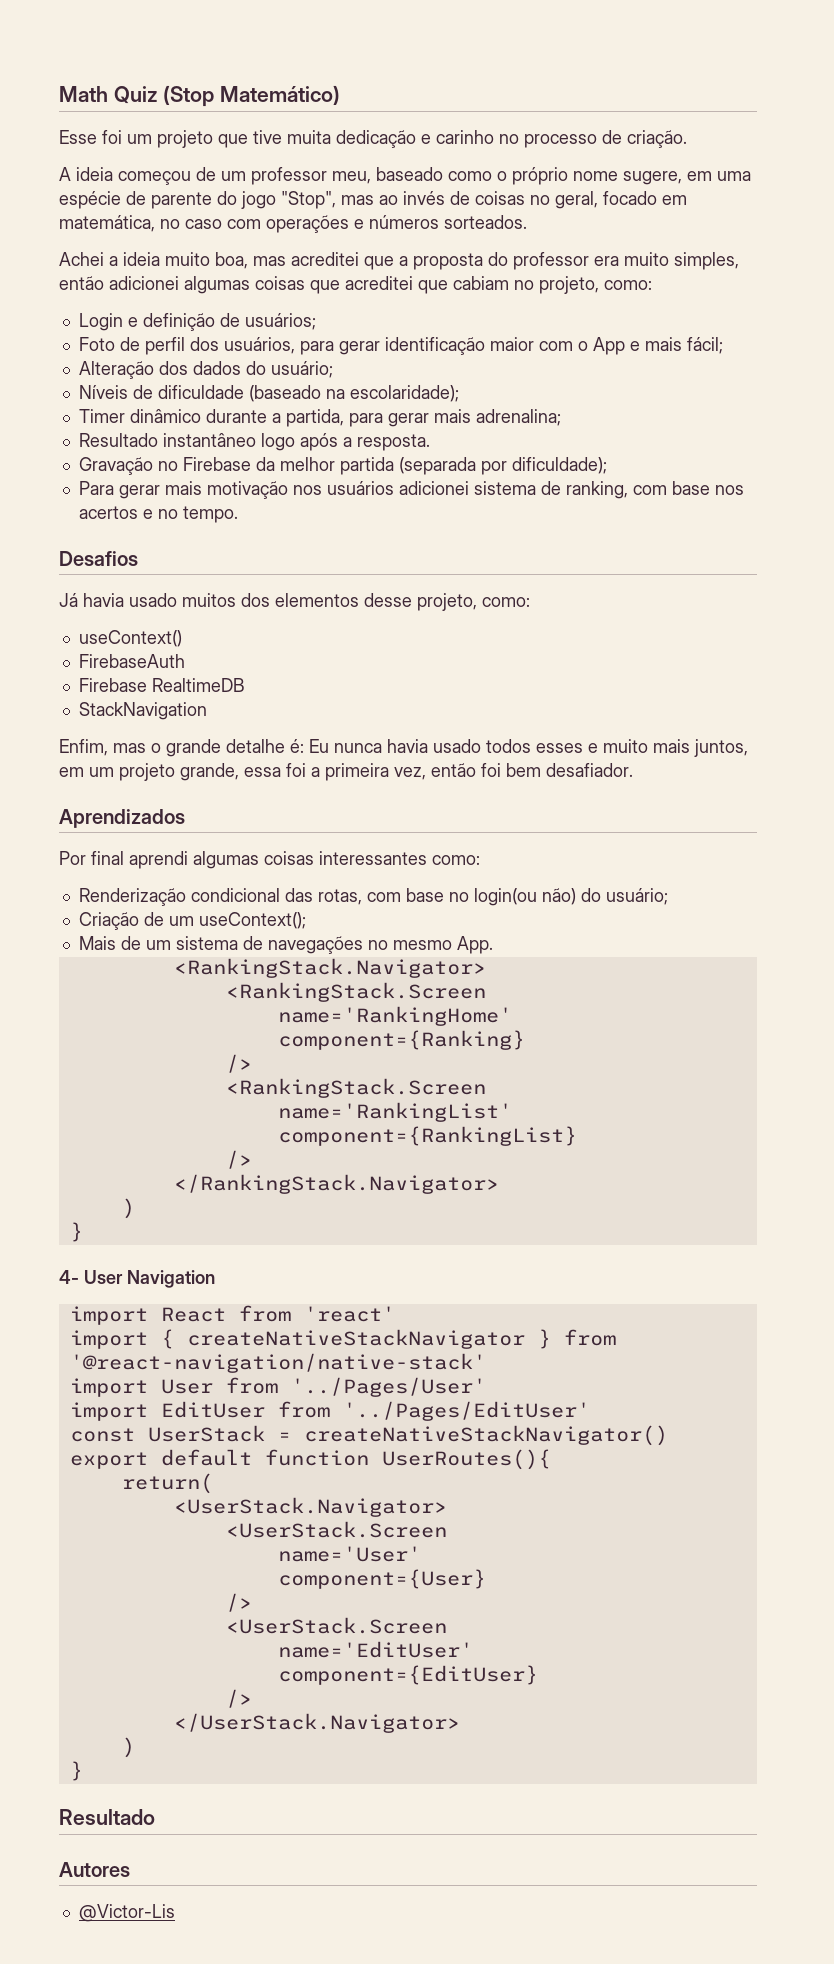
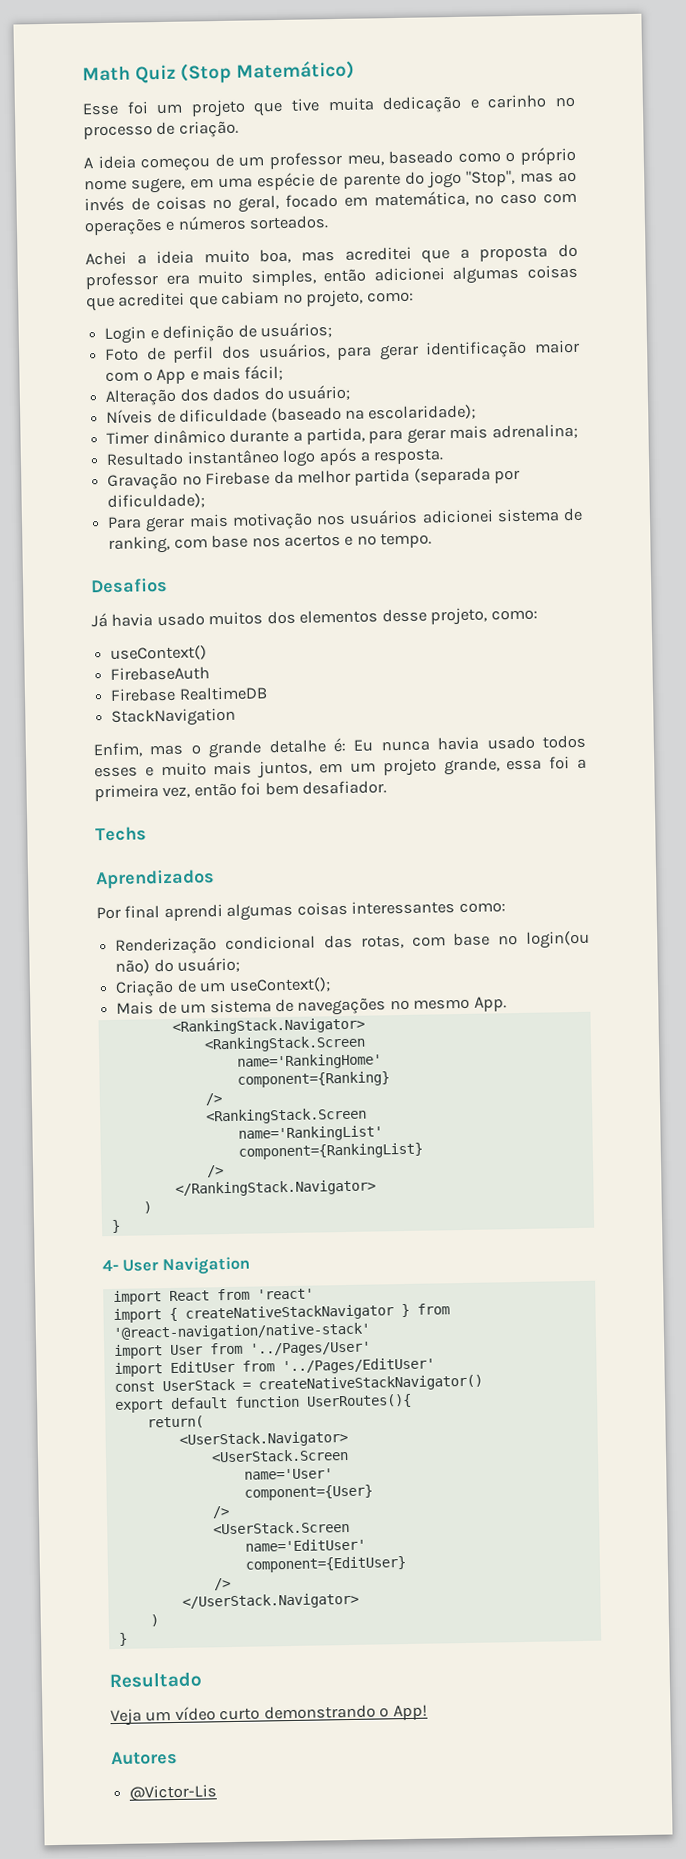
+ Techs
+ Veja um vídeo curto demonstrando o App!

